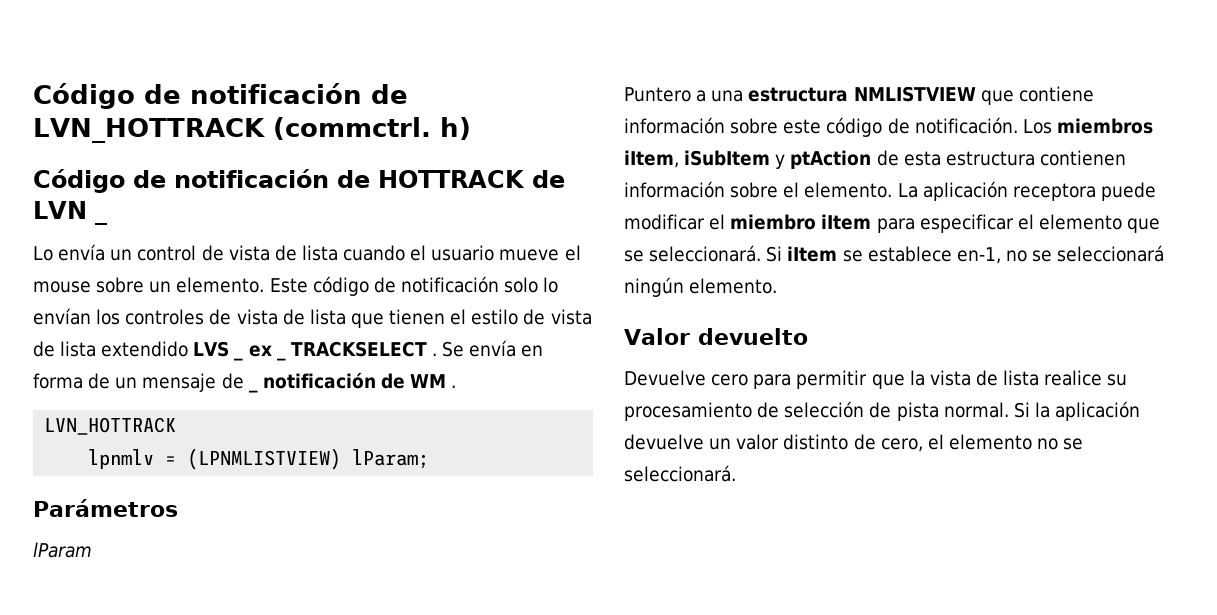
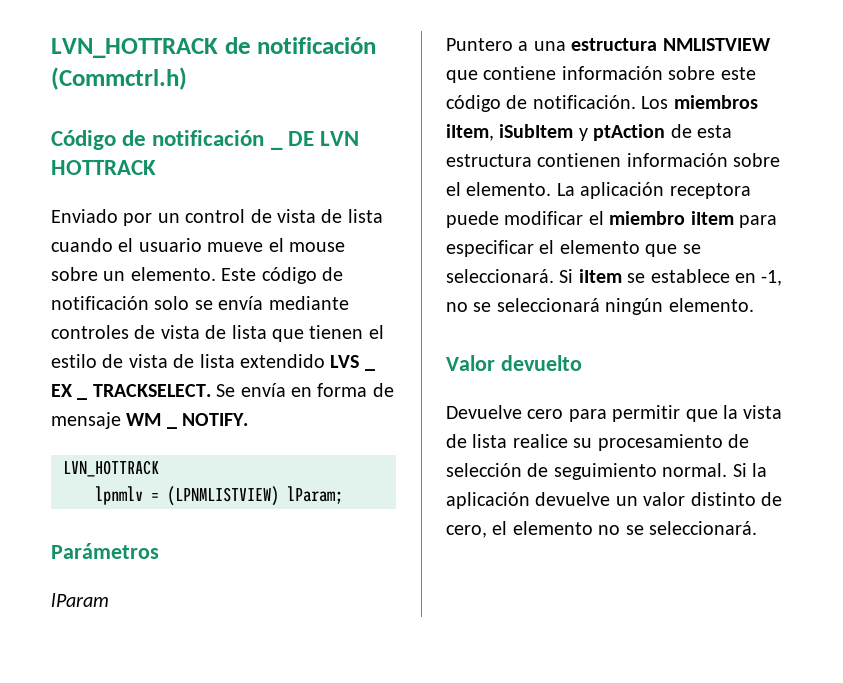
- Código de notificación de LVN_HOTTRACK (commctrl. h)
- Código de notificación de HOTTRACK de LVN _
- Lo envía un control de vista de lista cuando el usuario mueve el mouse sobre un elemento.
+ LVN_HOTTRACK de notificación (Commctrl.h)
+ Código de notificación _ DE LVN HOTTRACK
+ Enviado por un control de vista de lista cuando el usuario mueve el mouse sobre un elemento.
- Este código de notificación solo lo envían los controles de vista de lista que tienen el estilo de vista de lista extendido LVS _ ex _ TRACKSELECT .
+ Este código de notificación solo se envía mediante controles de vista de lista que tienen el estilo de vista de lista extendido LVS _ EX _ TRACKSELECT.
- Se envía en forma de un mensaje de _ notificación de WM .
+ Se envía en forma de mensaje WM _ NOTIFY.
- Si iItem se establece en-1, no se seleccionará ningún elemento.
+ Si iItem se establece en -1, no se seleccionará ningún elemento.
- Devuelve cero para permitir que la vista de lista realice su procesamiento de selección de pista normal.
+ Devuelve cero para permitir que la vista de lista realice su procesamiento de selección de seguimiento normal.

